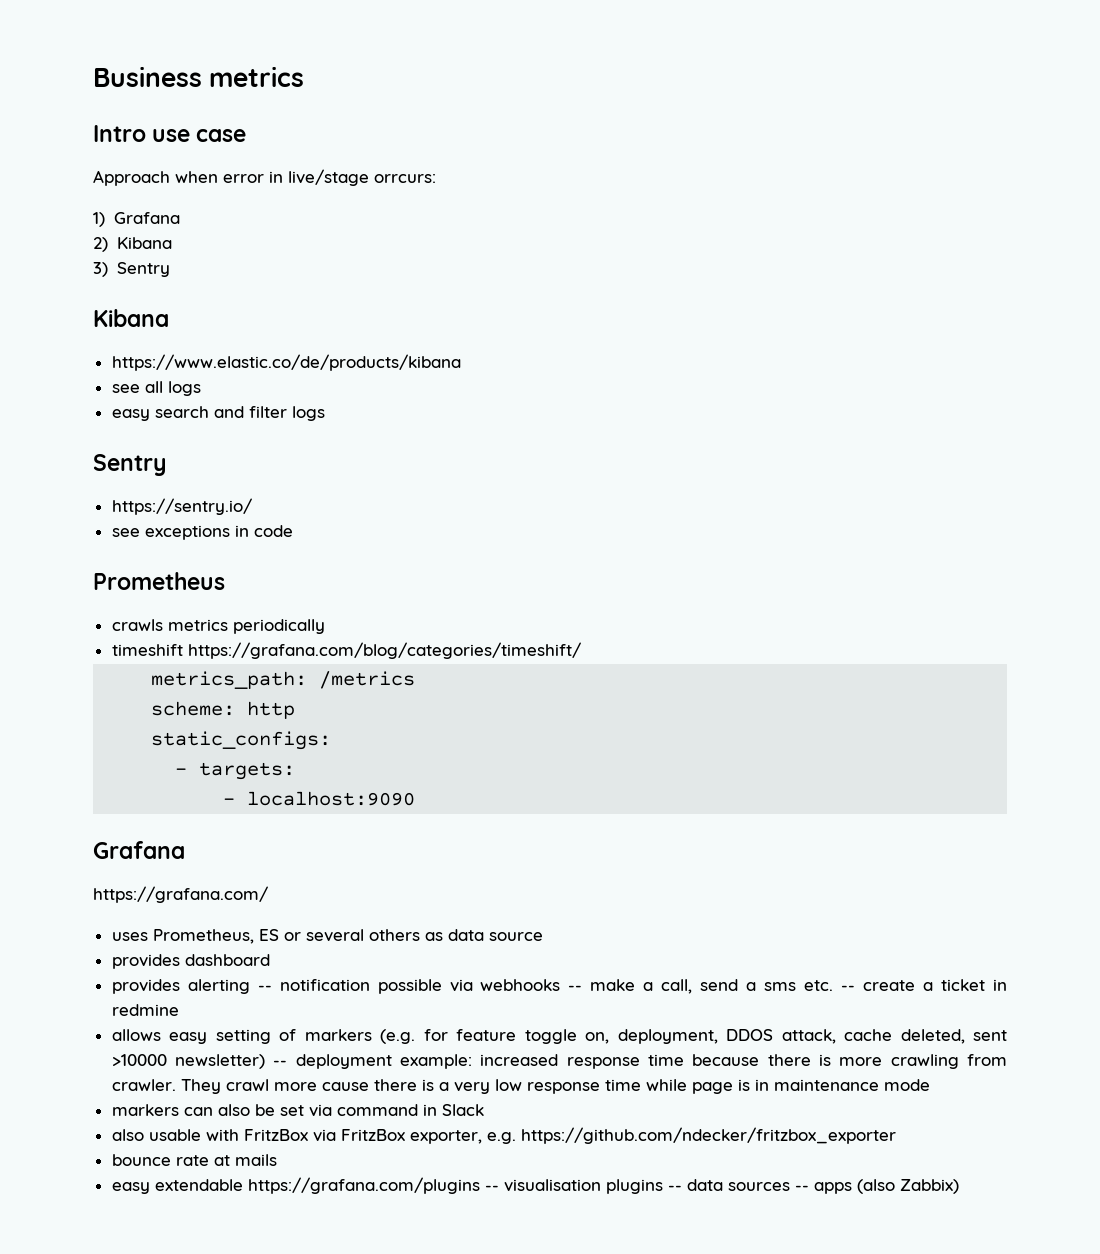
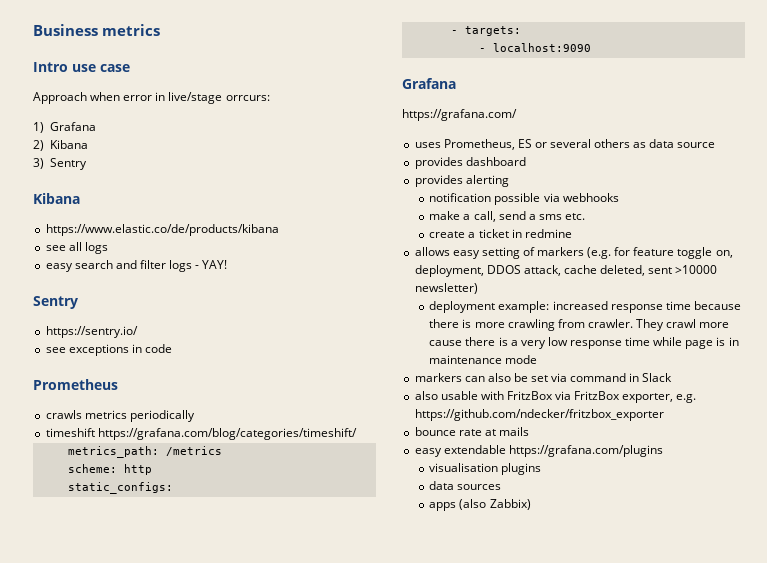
- easy search and filter logs
+ easy search and filter logs - YAY!
- provides alerting -- notification possible via webhooks -- make a call, send a sms etc. -- create a ticket in redmine
+ provides alerting
+ notification possible via webhooks
+ make a call, send a sms etc.
+ create a ticket in redmine
- allows easy setting of markers (e.g. for feature toggle on, deployment, DDOS attack, cache deleted, sent >10000 newsletter) -- deployment example: increased response time because there is more crawling from crawler.
+ allows easy setting of markers (e.g. for feature toggle on, deployment, DDOS attack, cache deleted, sent >10000 newsletter)
+ deployment example: increased response time because there is more crawling from crawler.
- easy extendable https://grafana.com/plugins -- visualisation plugins -- data sources -- apps (also Zabbix)
+ easy extendable https://grafana.com/plugins
+ visualisation plugins
+ data sources
+ apps (also Zabbix)

